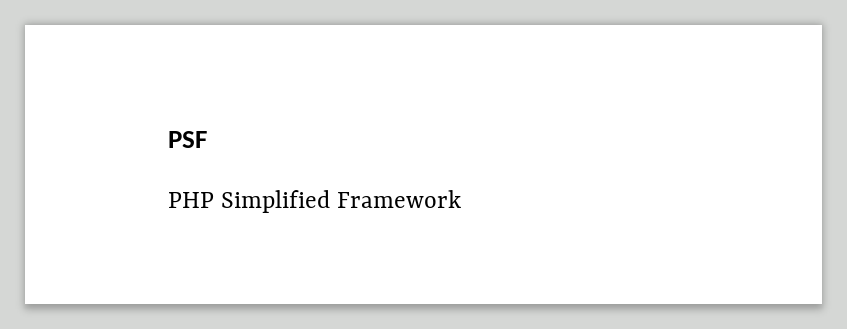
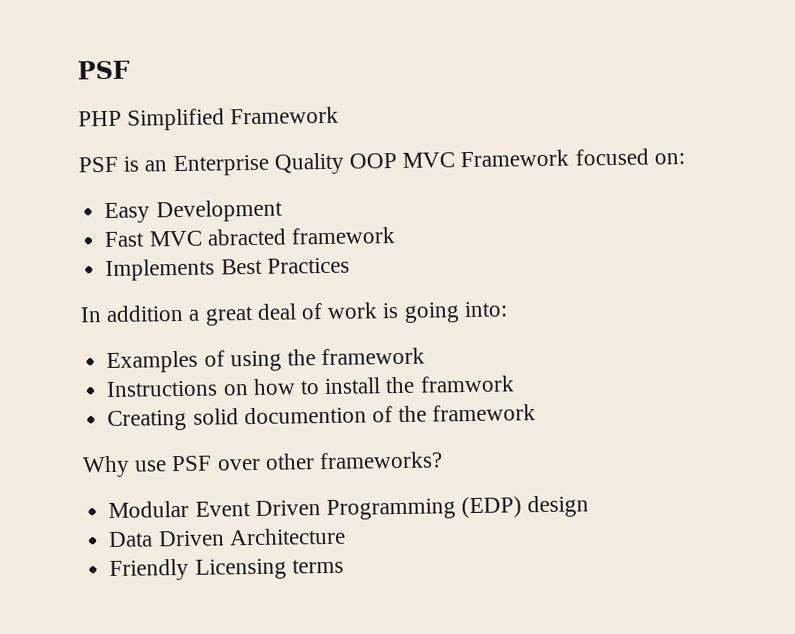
+ PSF is an Enterprise Quality OOP MVC Framework focused on:
+ Easy Development
+ Fast MVC abracted framework
+ Implements Best Practices
+ In addition a great deal of work is going into:
+ Examples of using the framework
+ Instructions on how to install the framwork
+ Creating solid documention of the framework
+ Why use PSF over other frameworks?
+ Modular Event Driven Programming (EDP) design
+ Data Driven Architecture
+ Friendly Licensing terms

